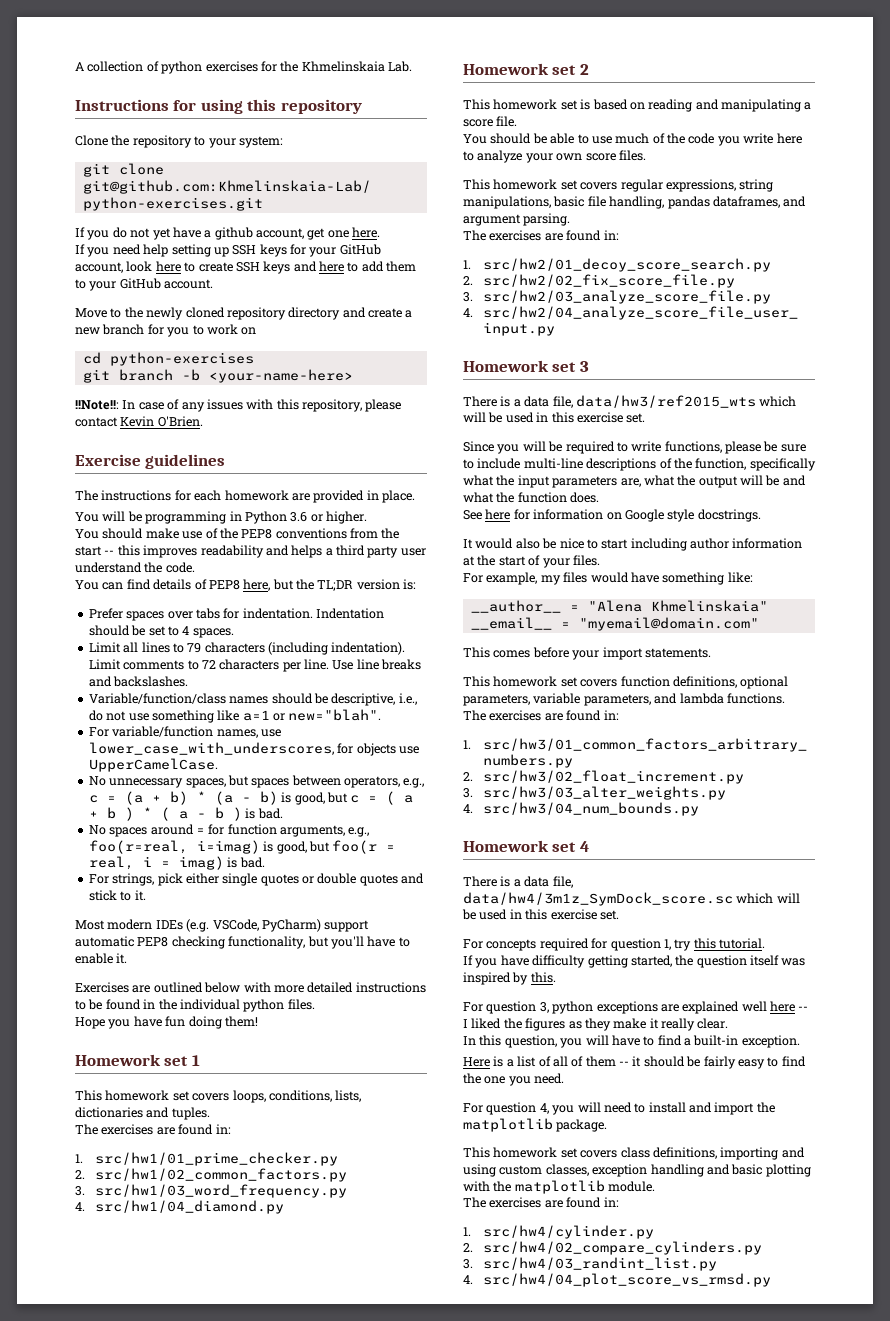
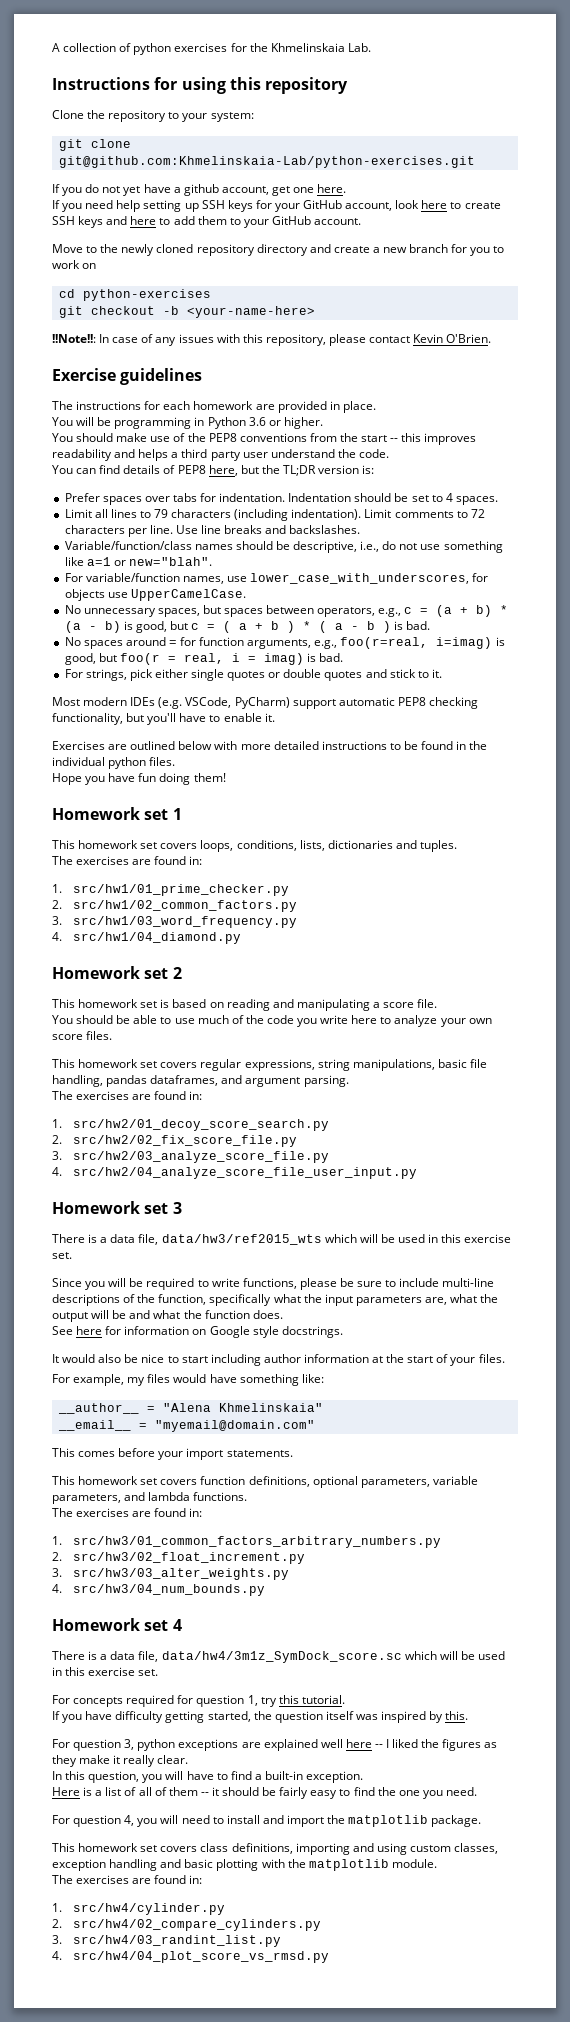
- git branch -b <your-name-here>
+ git checkout -b <your-name-here>

